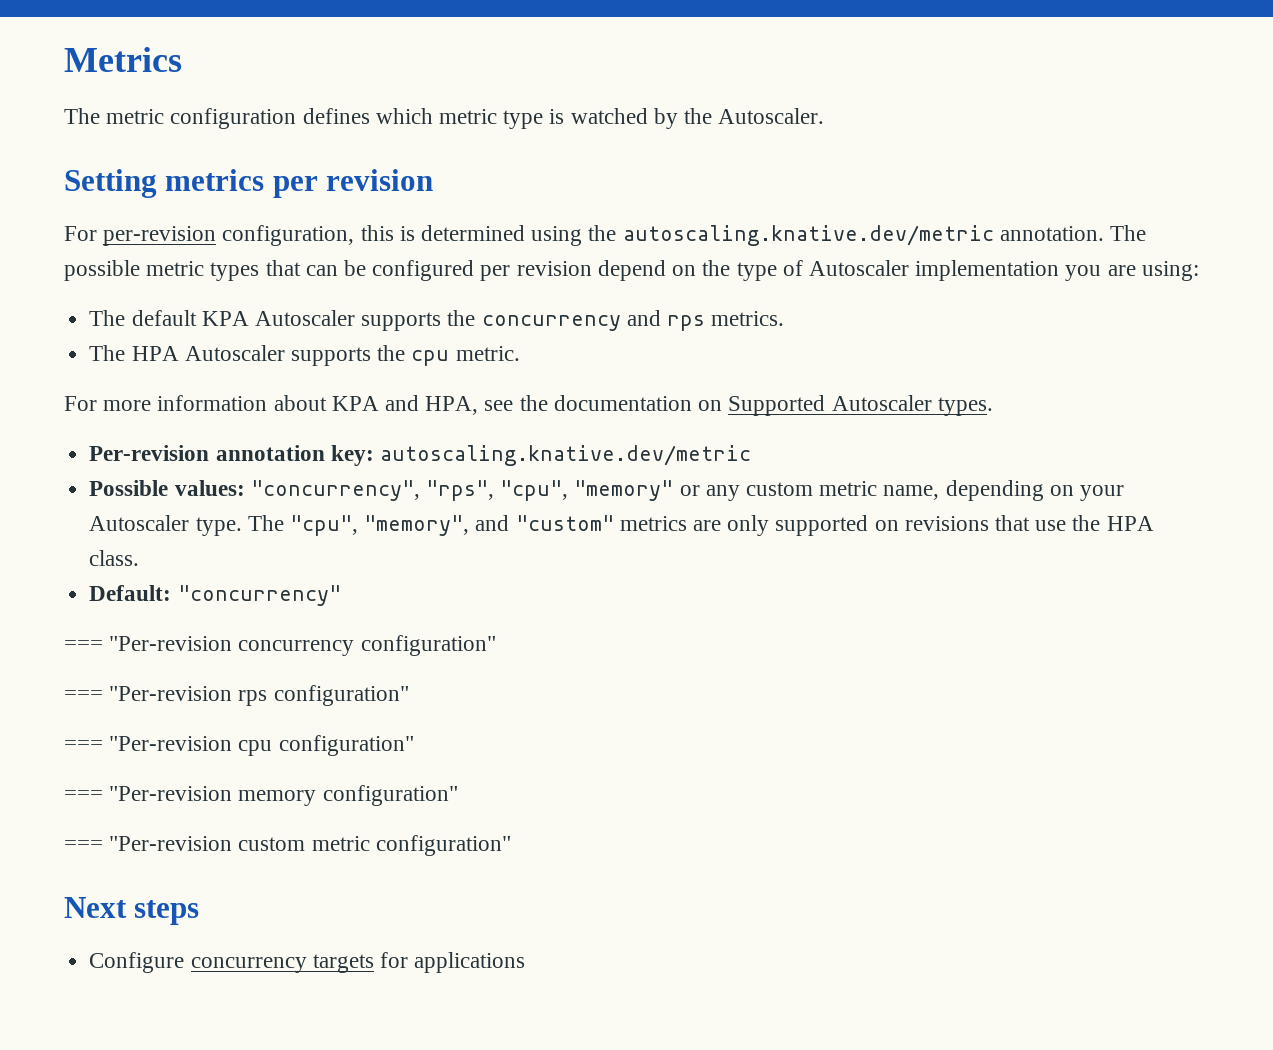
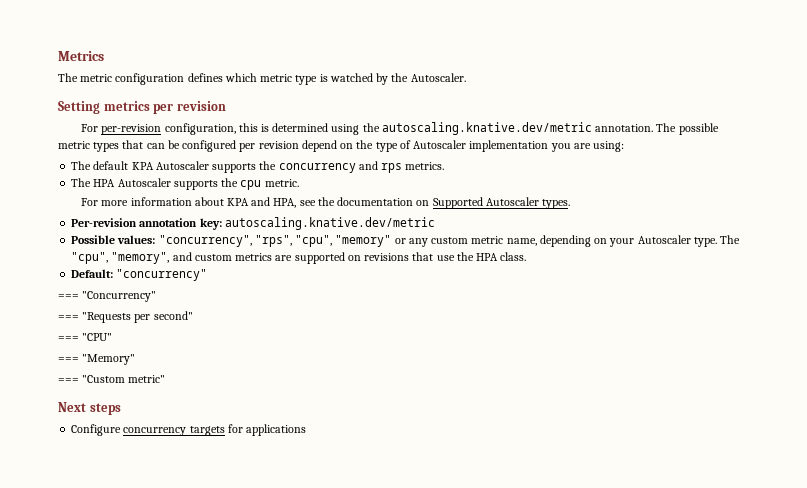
- The "cpu", "memory", and "custom" metrics are only supported on revisions that use the HPA class.
+ The "cpu", "memory", and custom metrics are supported on revisions that use the HPA class.
- === "Per-revision concurrency configuration"
- === "Per-revision rps configuration"
- === "Per-revision cpu configuration"
- === "Per-revision memory configuration"
- === "Per-revision custom metric configuration"
+ === "Concurrency"
+ === "Requests per second"
+ === "CPU"
+ === "Memory"
+ === "Custom metric"

